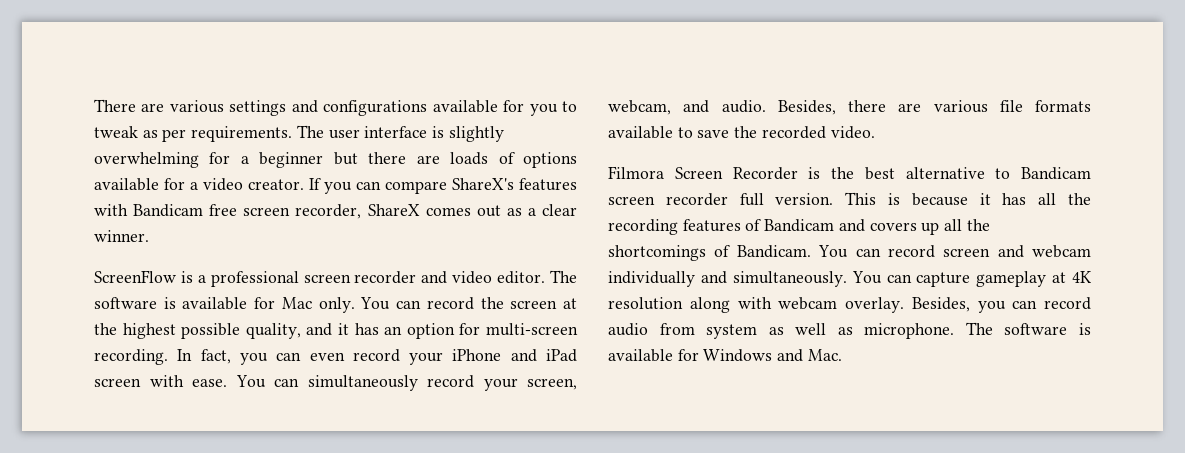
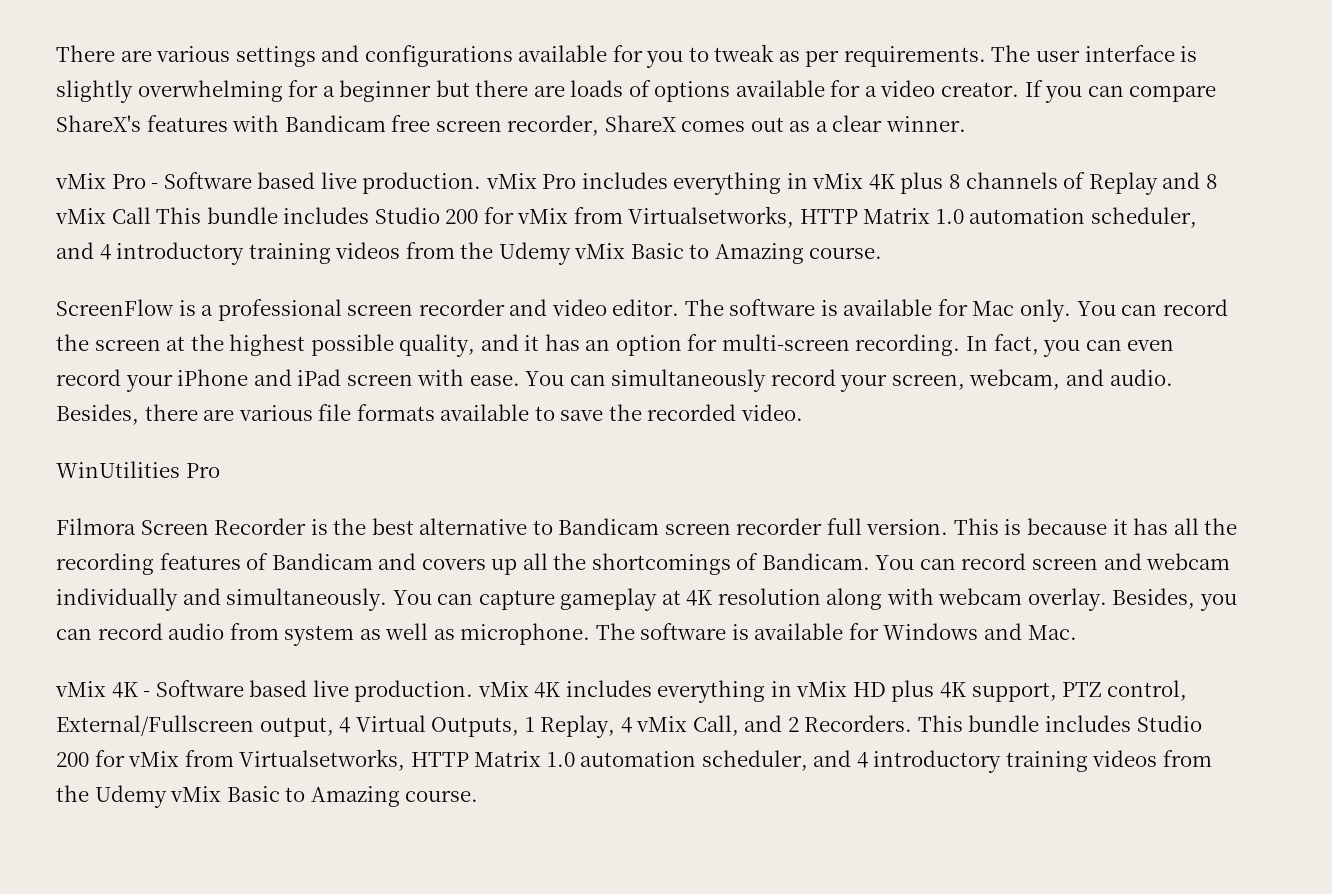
+ vMix Pro - Software based live production. vMix Pro includes everything in vMix 4K plus 8 channels of Replay and 8 vMix Call This bundle includes Studio 200 for vMix from Virtualsetworks, HTTP Matrix 1.0 automation scheduler, and 4 introductory training videos from the Udemy vMix Basic to Amazing course.
+ WinUtilities Pro
+ vMix 4K - Software based live production. vMix 4K includes everything in vMix HD plus 4K support, PTZ control, External/Fullscreen output, 4 Virtual Outputs, 1 Replay, 4 vMix Call, and 2 Recorders. This bundle includes Studio 200 for vMix from Virtualsetworks, HTTP Matrix 1.0 automation scheduler, and 4 introductory training videos from the Udemy vMix Basic to Amazing course.

